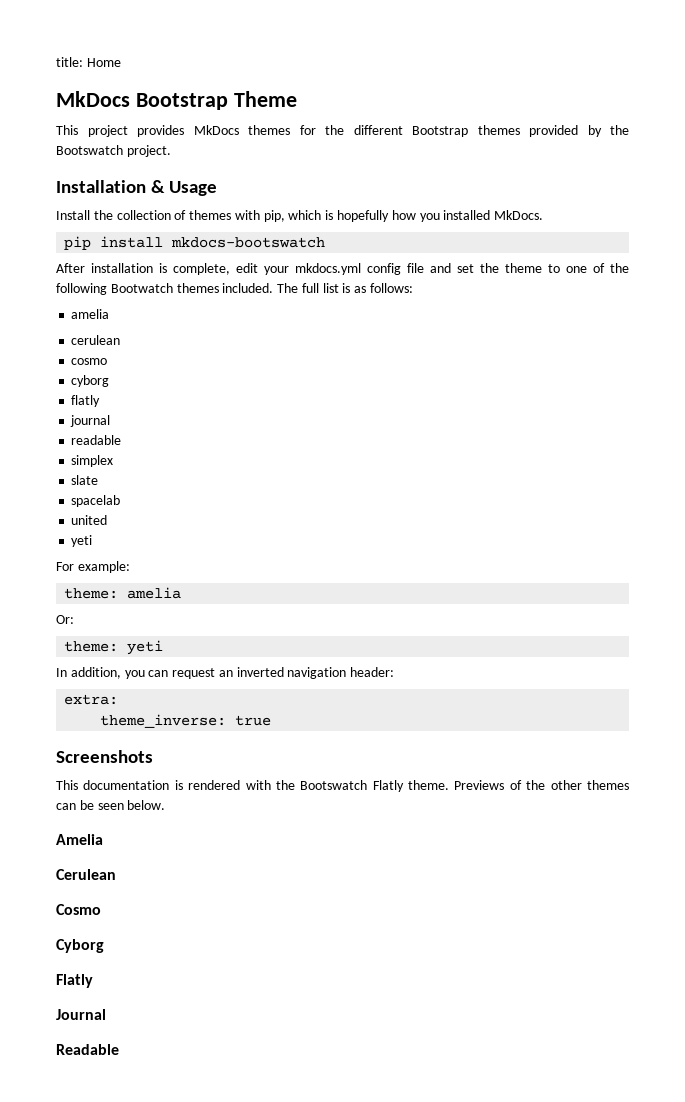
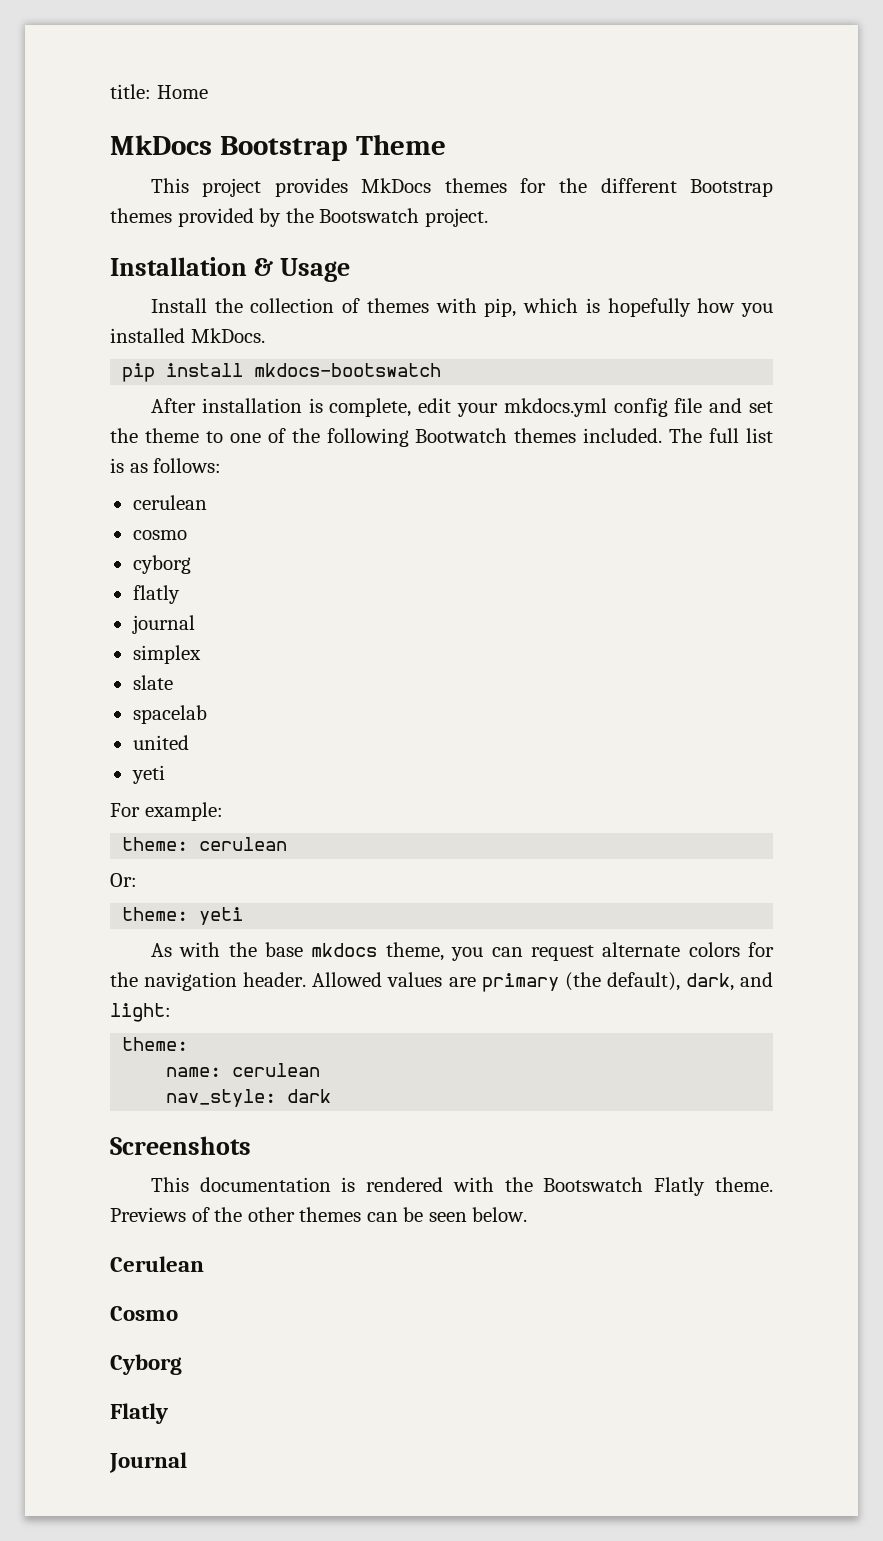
  The full list is as follows:
- amelia
- readable
- theme: amelia
+ theme: cerulean
- In addition, you can request an inverted navigation header:
- extra:
- theme_inverse: true
+ As with the base mkdocs theme, you can request alternate colors for the navigation header. Allowed values are primary (the default), dark, and light:
+ theme:
+ name: cerulean
+ nav_style: dark
- Amelia
- Readable

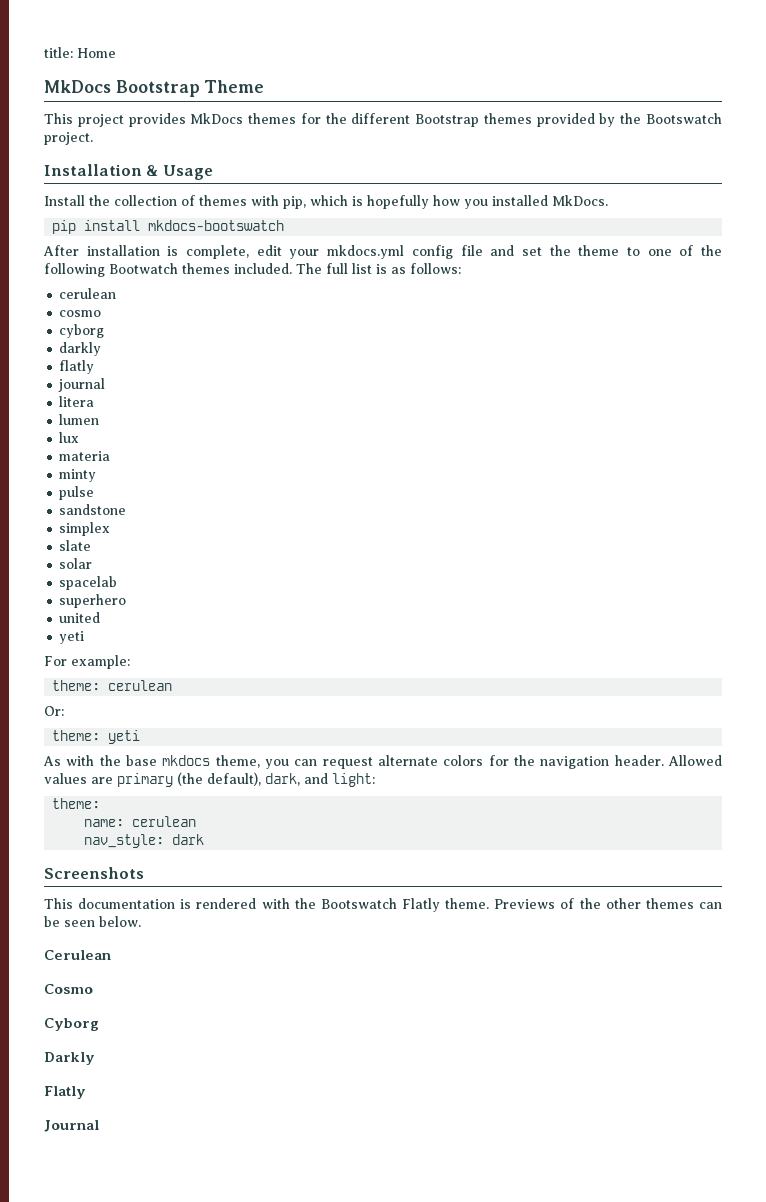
+ darkly
+ litera
+ lumen
+ lux
+ materia
+ minty
+ pulse
+ sandstone
+ solar
+ superhero
+ Darkly

